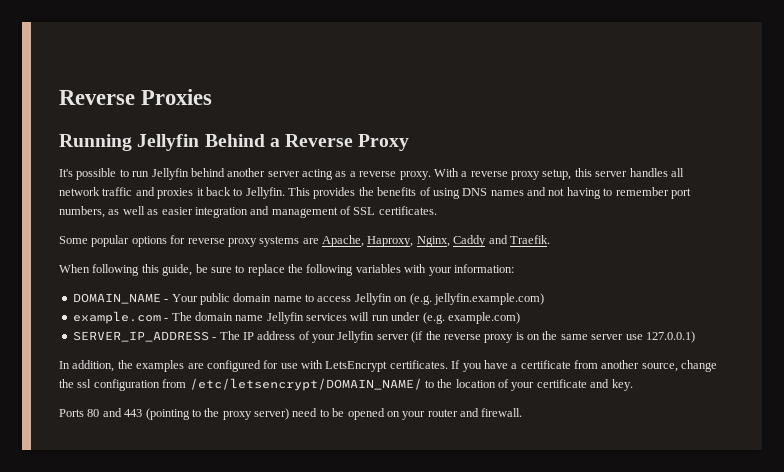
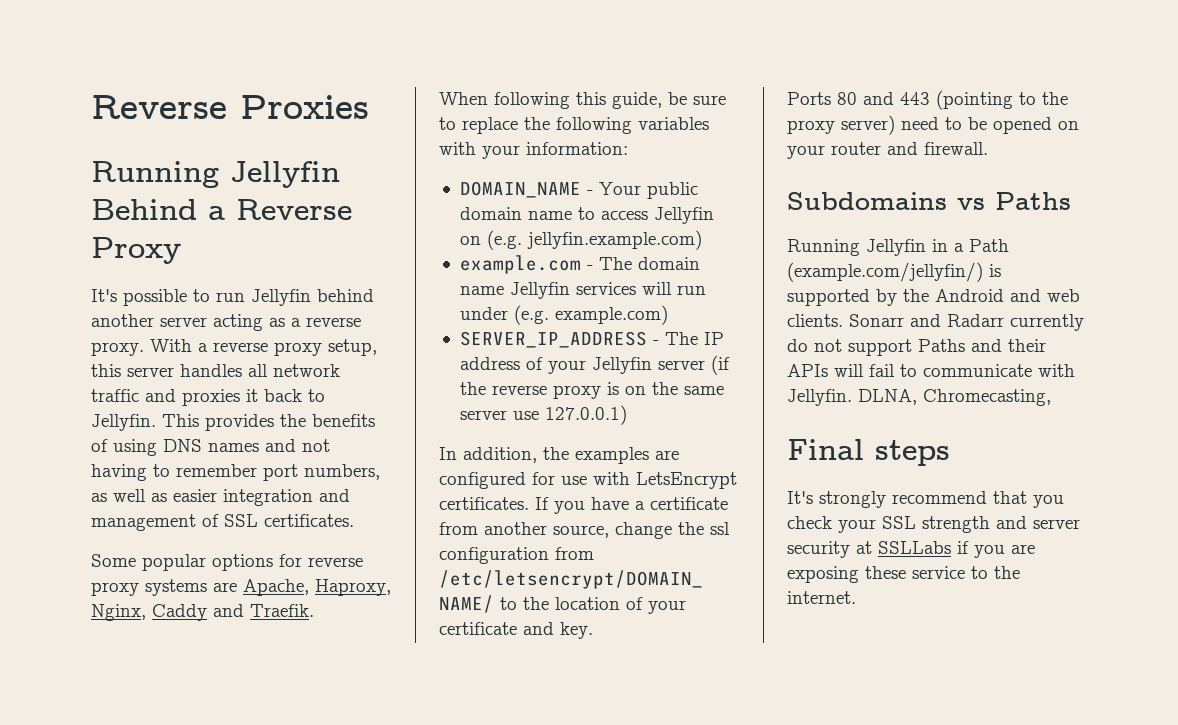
+ Subdomains vs Paths
+ Running Jellyfin in a Path (example.com/jellyfin/) is supported by the Android and web clients. Sonarr and Radarr currently do not support Paths and their APIs will fail to communicate with Jellyfin. DLNA, Chromecasting,
+ Final steps
+ It's strongly recommend that you check your SSL strength and server security at SSLLabs if you are exposing these service to the internet.

